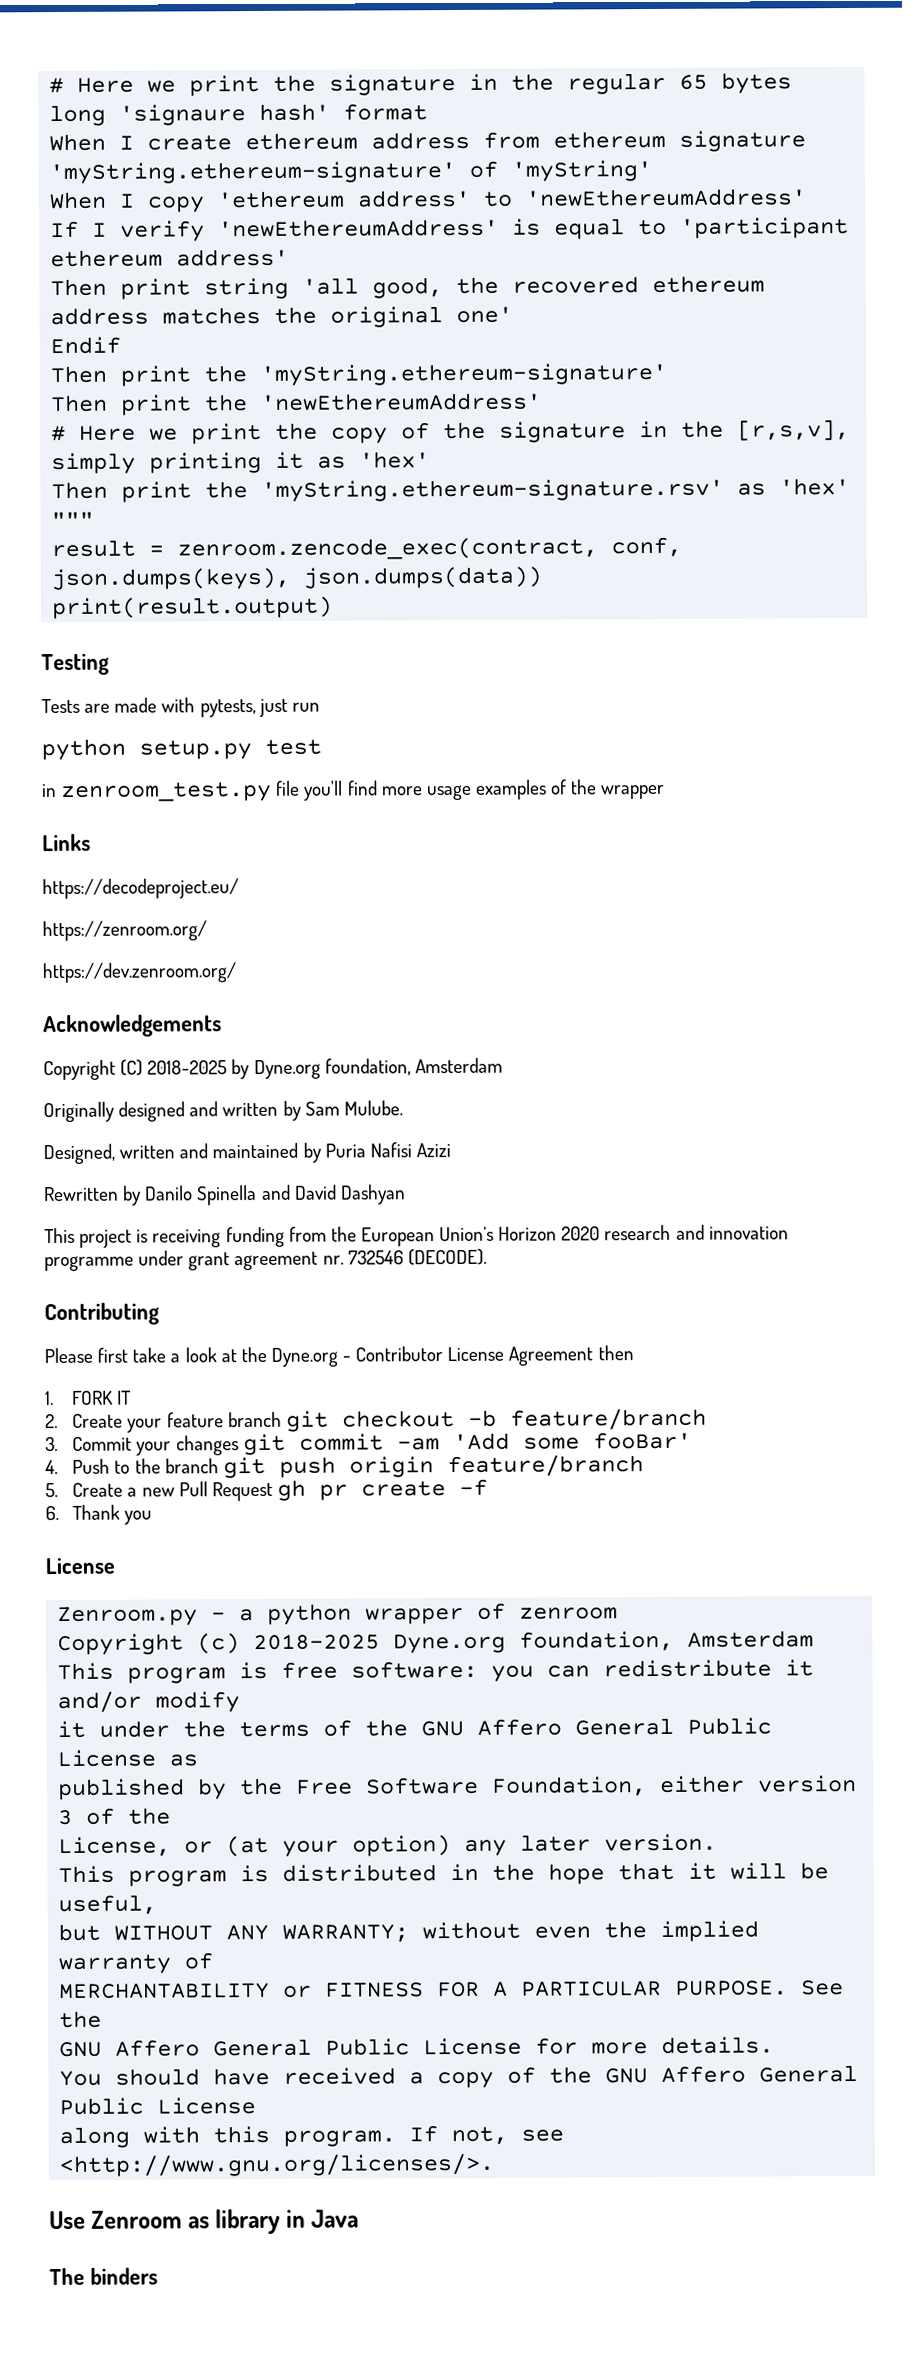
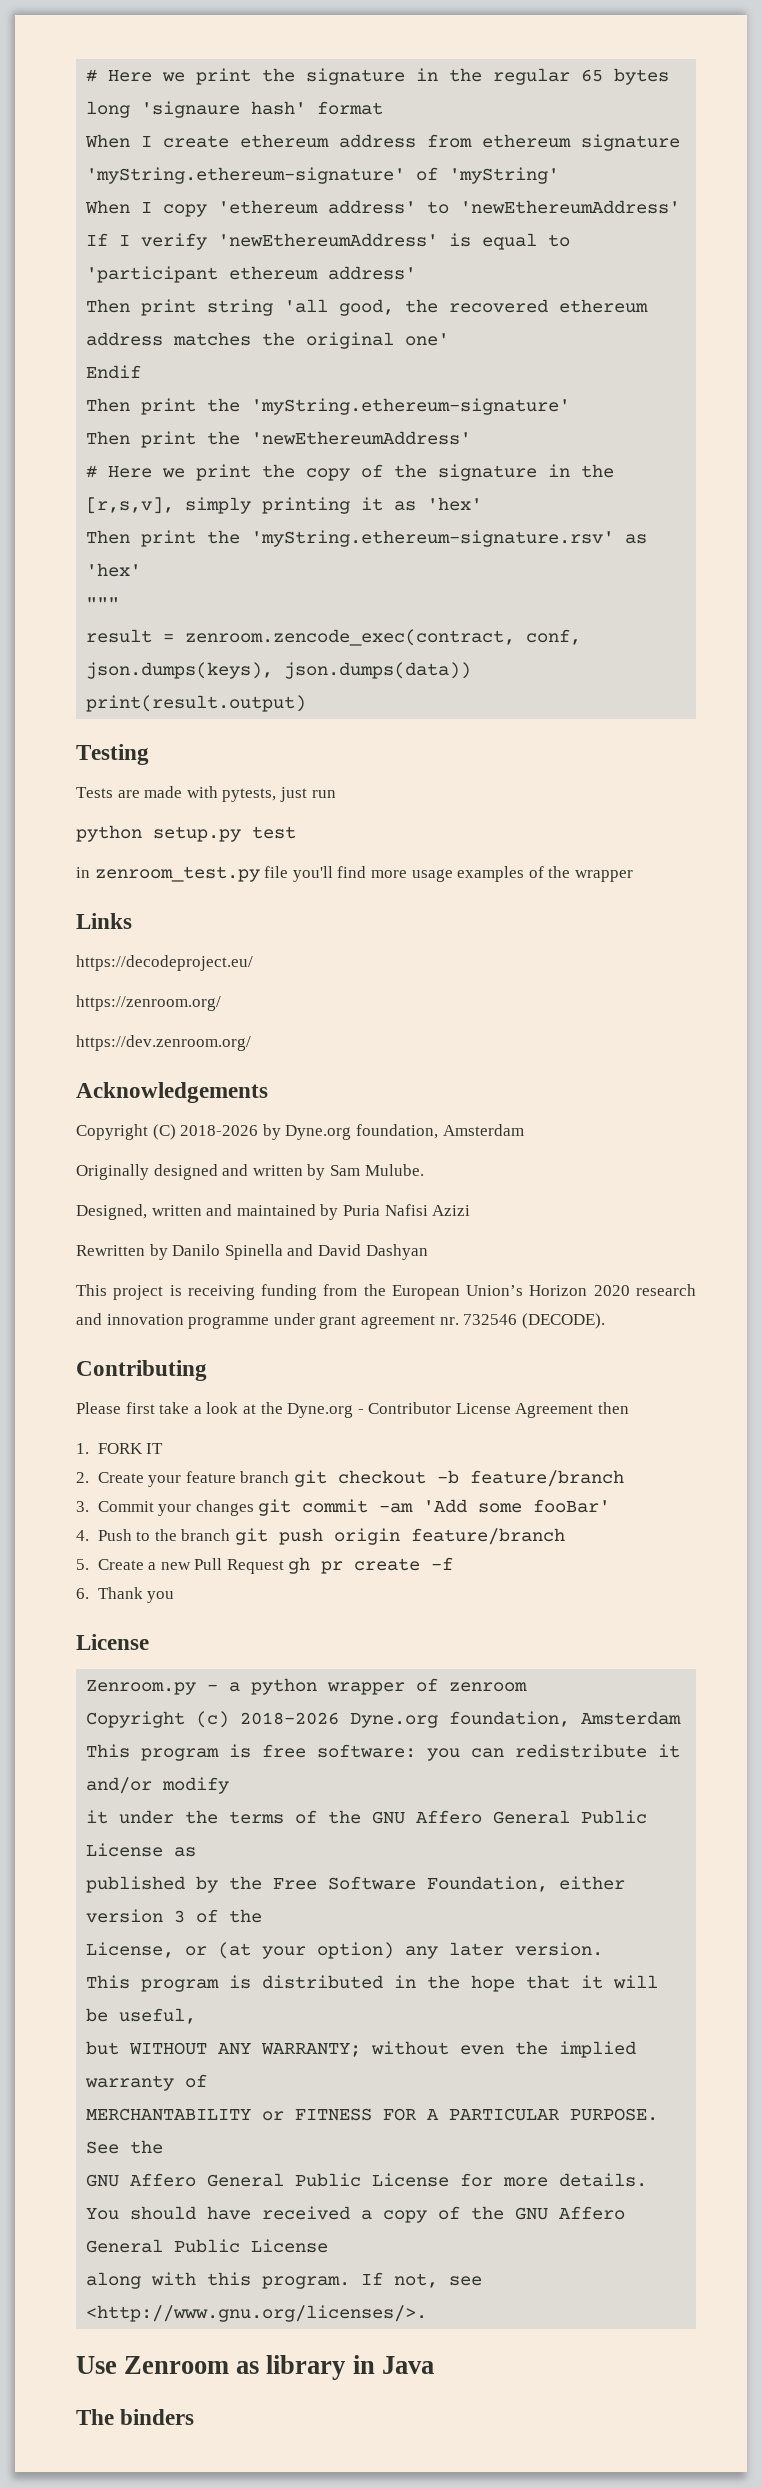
- Copyright (C) 2018-2025 by Dyne.org foundation, Amsterdam
+ Copyright (C) 2018-2026 by Dyne.org foundation, Amsterdam
- Copyright (c) 2018-2025 Dyne.org foundation, Amsterdam
+ Copyright (c) 2018-2026 Dyne.org foundation, Amsterdam

